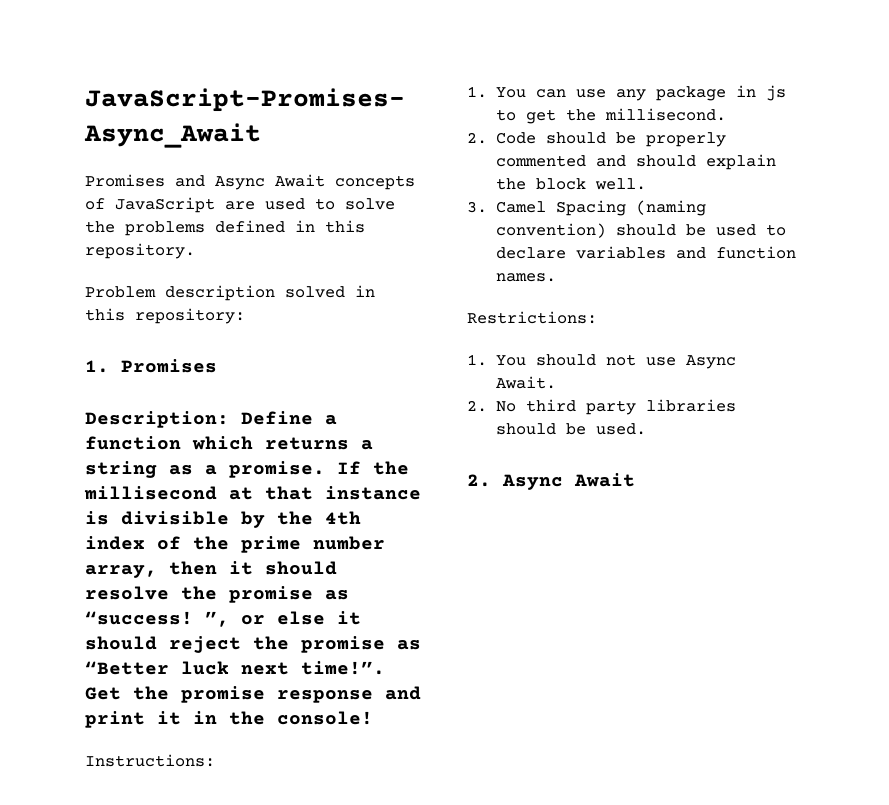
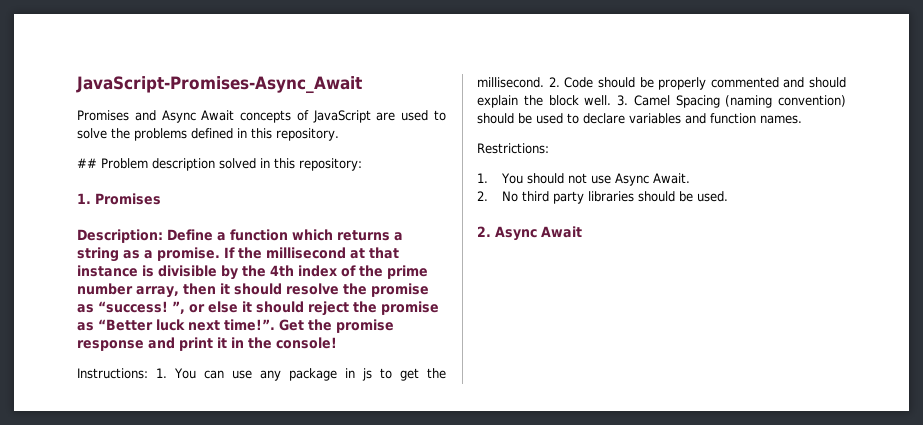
- Problem description solved in this repository:
+ ## Problem description solved in this repository:
- Instructions:
- 1. You can use any package in js to get the millisecond.
- 2. Code should be properly commented and should explain the block well.
- 3. Camel Spacing (naming convention) should be used to declare variables and function names.
+ Instructions: 1. You can use any package in js to get the millisecond. 2. Code should be properly commented and should explain the block well. 3. Camel Spacing (naming convention) should be used to declare variables and function names.

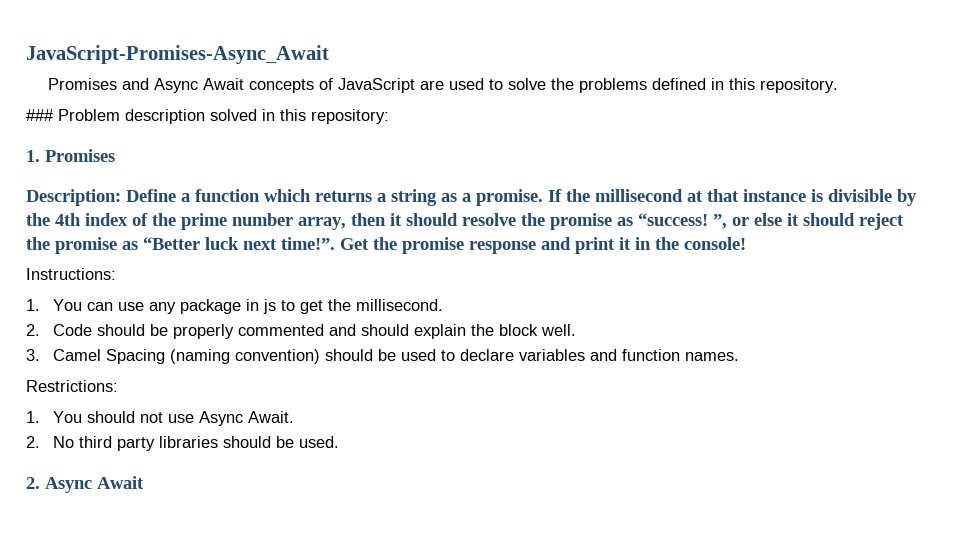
- ## Problem description solved in this repository:
+ ### Problem description solved in this repository:
- Instructions: 1. You can use any package in js to get the millisecond. 2. Code should be properly commented and should explain the block well. 3. Camel Spacing (naming convention) should be used to declare variables and function names.
+ Instructions:
+ 1. You can use any package in js to get the millisecond.
+ 2. Code should be properly commented and should explain the block well.
+ 3. Camel Spacing (naming convention) should be used to declare variables and function names.

